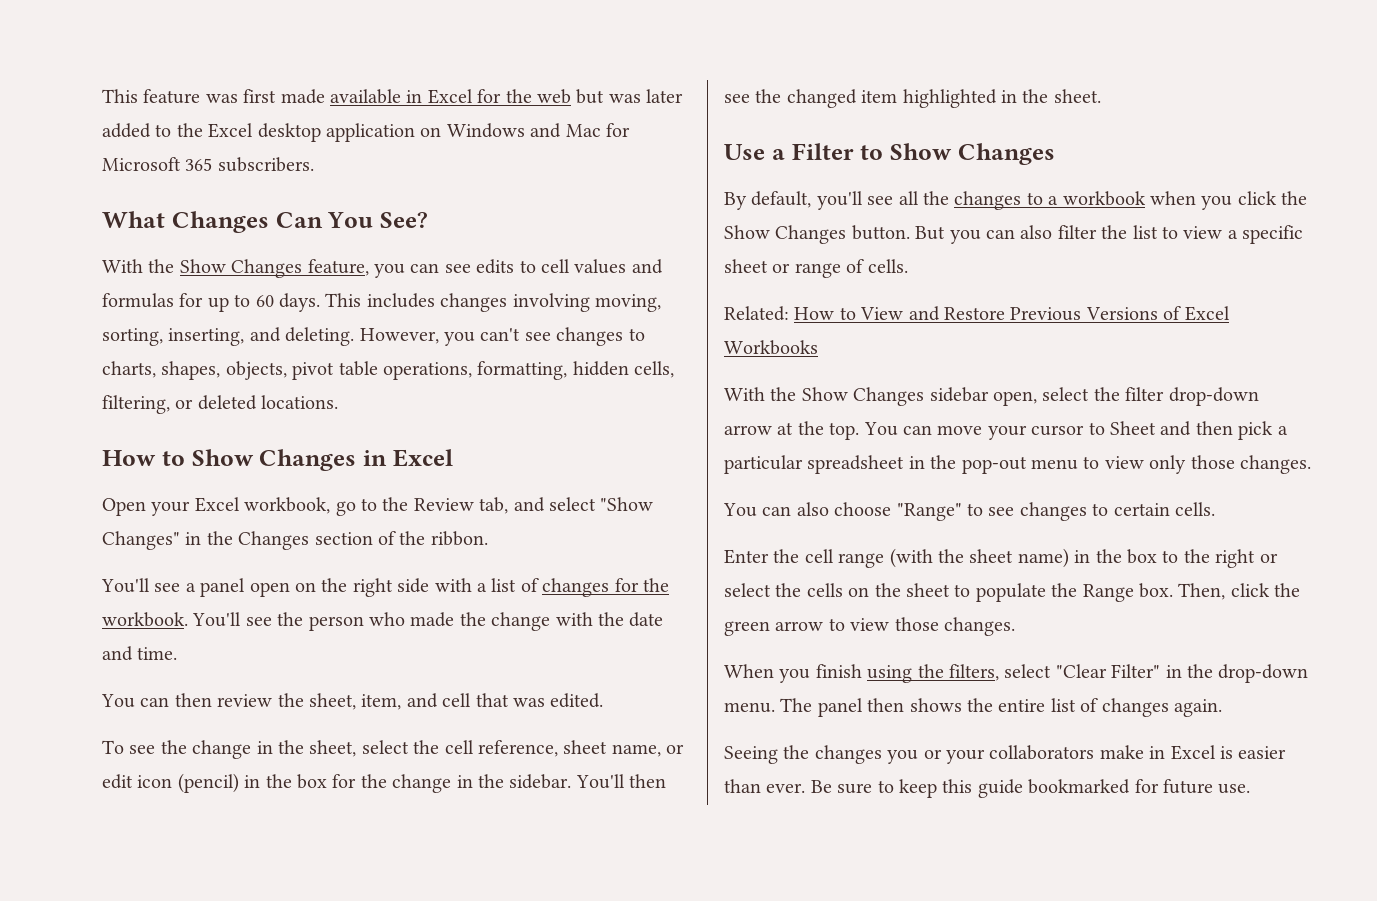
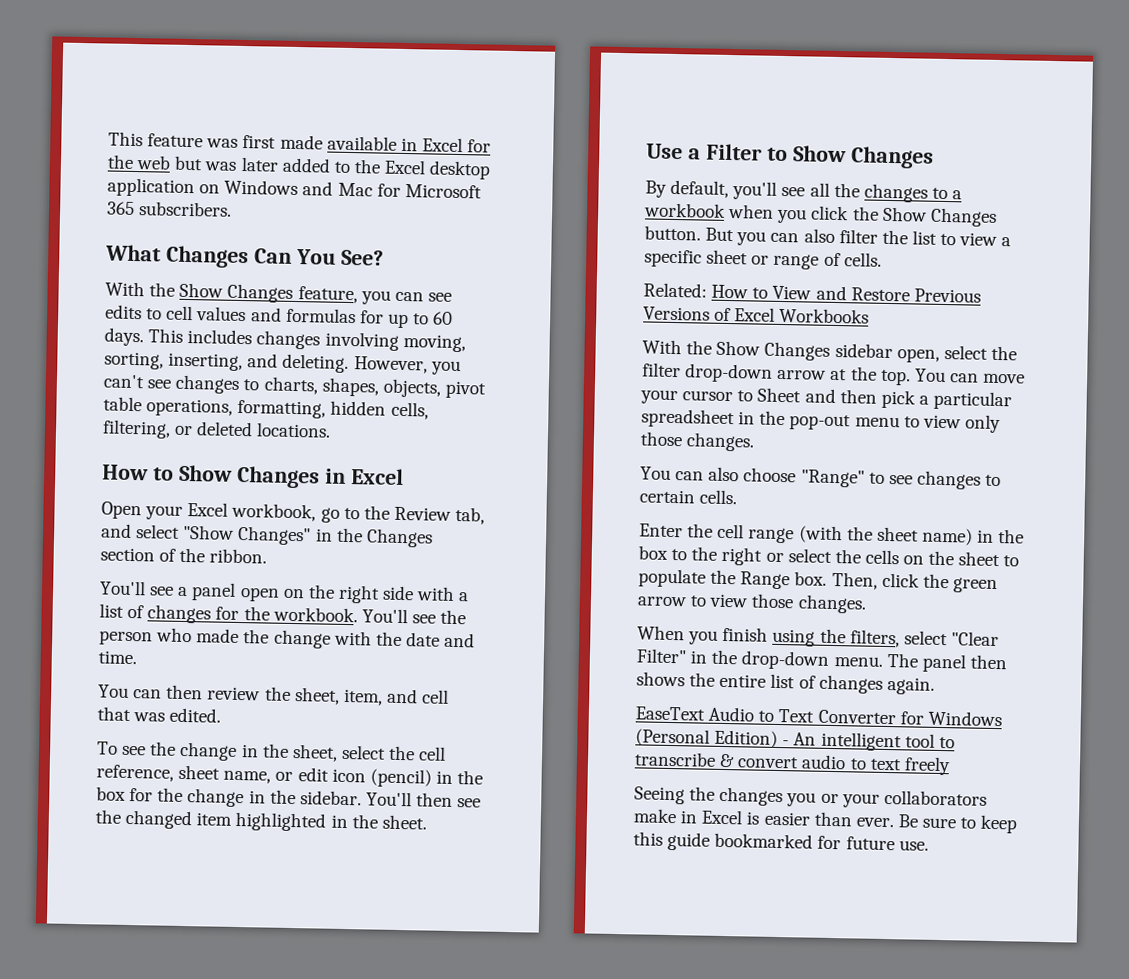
+ EaseText Audio to Text Converter for Windows (Personal Edition) - An intelligent tool to transcribe & convert audio to text freely

